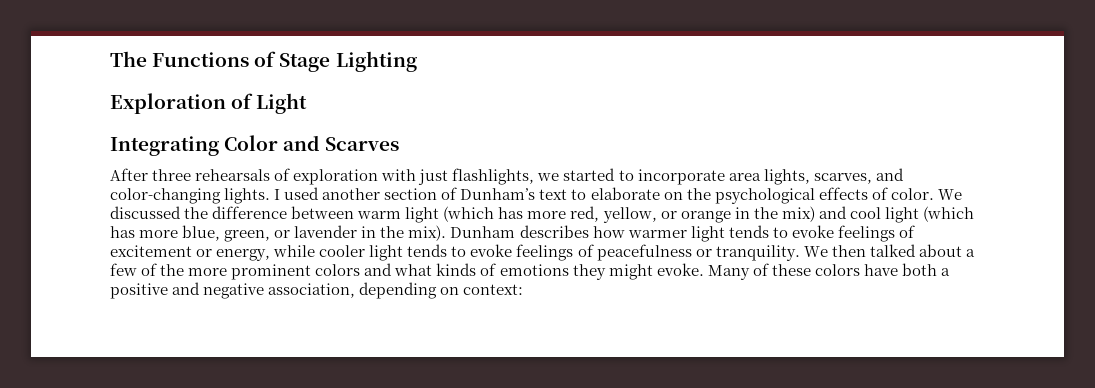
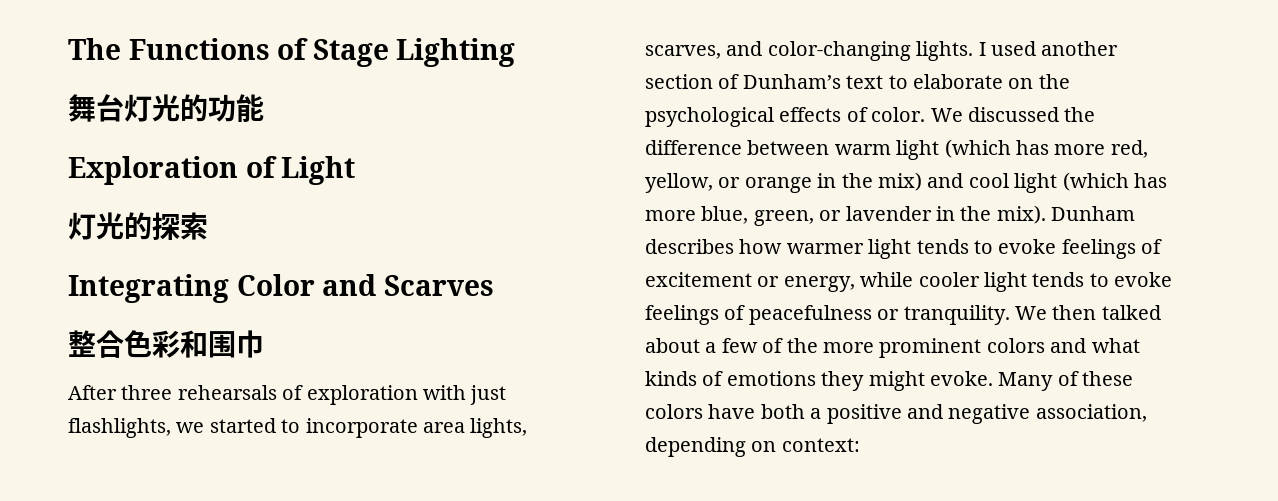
+ 舞台灯光的功能
+ 灯光的探索
+ 整合色彩和围巾

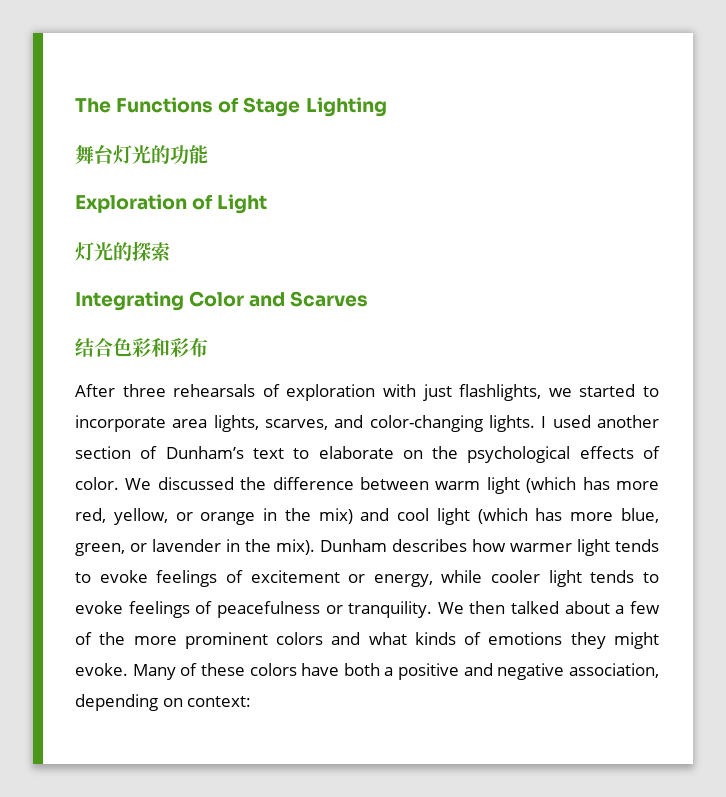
- 整合色彩和围巾
+ 结合色彩和彩布

